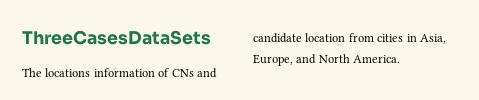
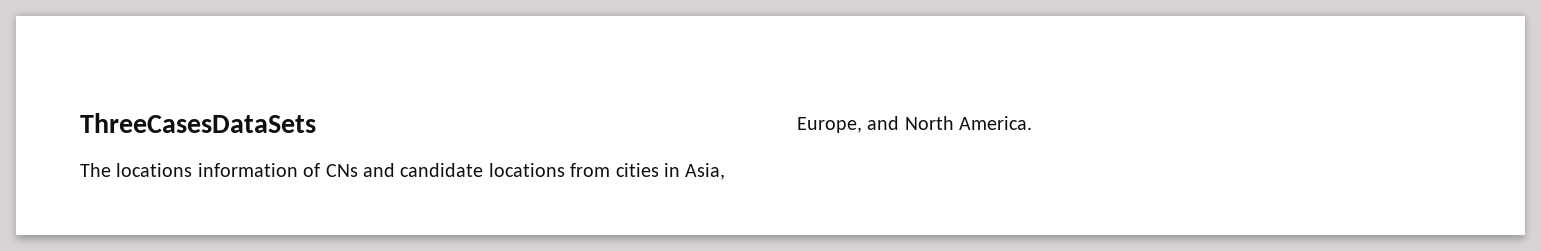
- The locations information of CNs and candidate location from cities in Asia, Europe, and North America.
+ The locations information of CNs and candidate locations from cities in Asia, Europe, and North America.

